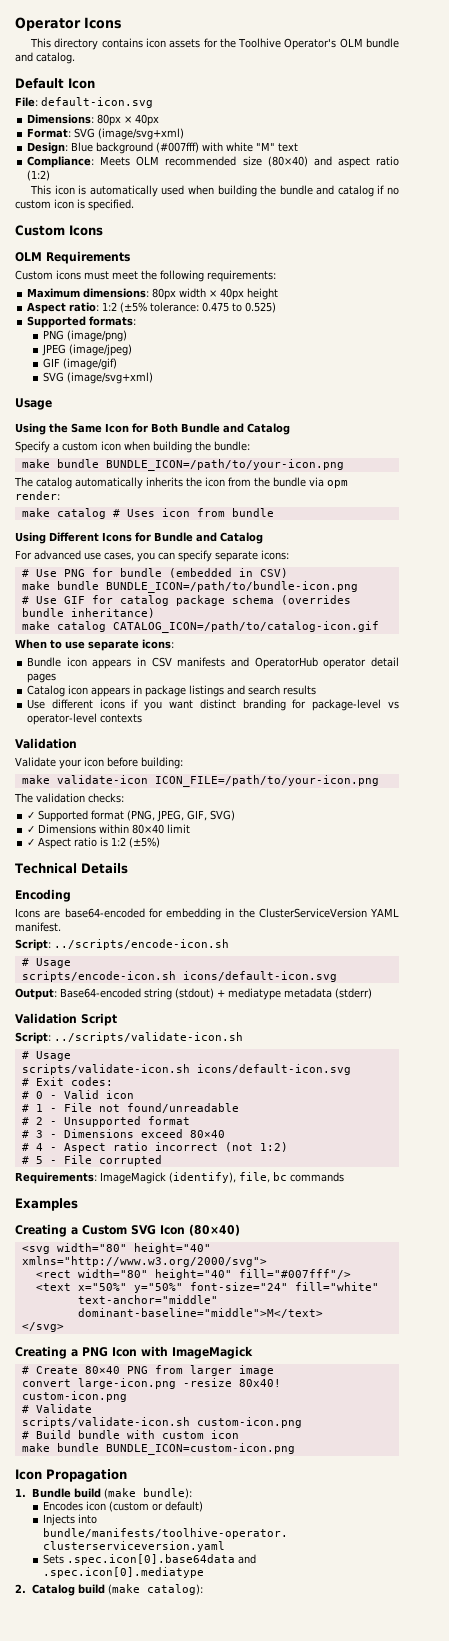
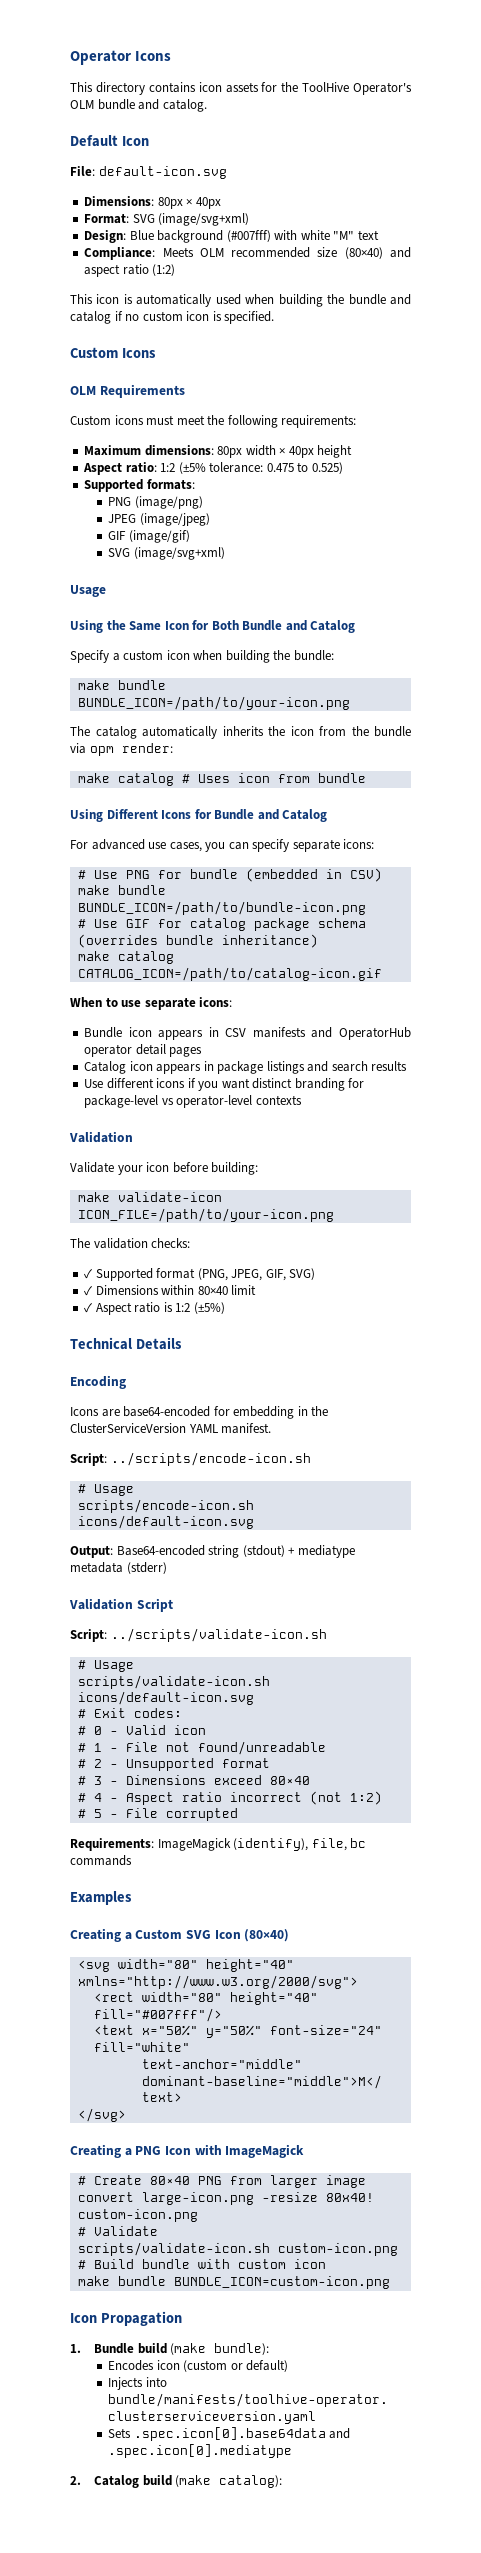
- This directory contains icon assets for the Toolhive Operator's OLM bundle and catalog.
+ This directory contains icon assets for the ToolHive Operator's OLM bundle and catalog.

